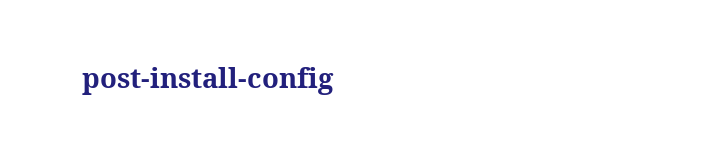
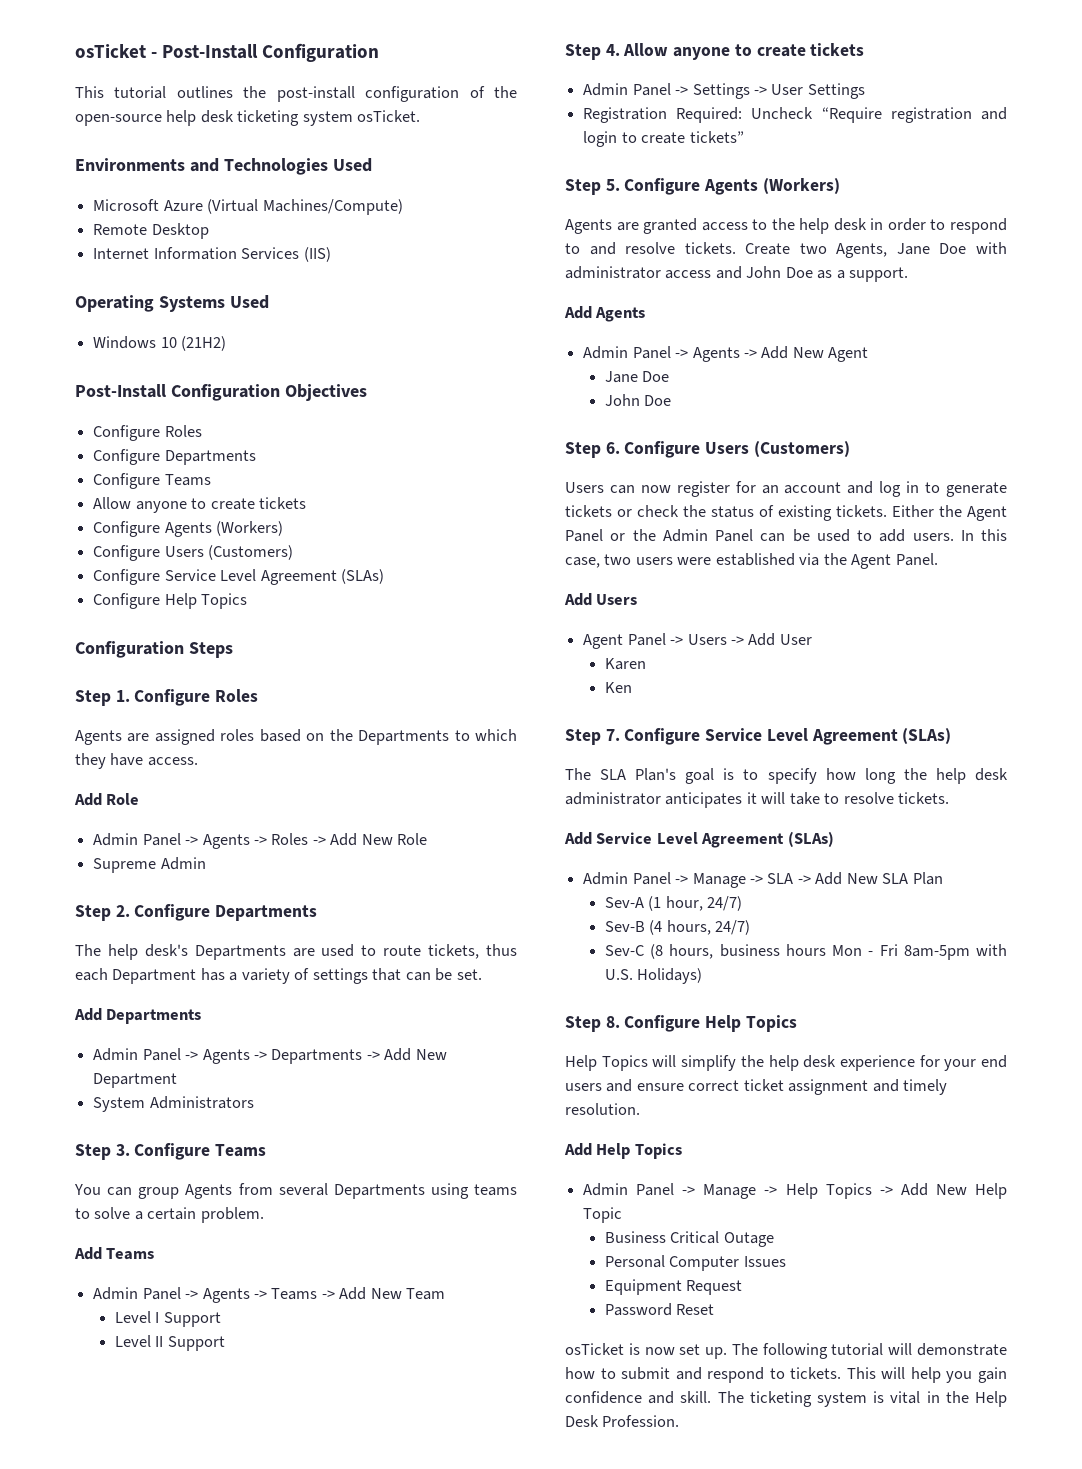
- post-install-config
+ osTicket - Post-Install Configuration
+ This tutorial outlines the post-install configuration of the open-source help desk ticketing system osTicket.
+ Environments and Technologies Used
+ Microsoft Azure (Virtual Machines/Compute)
+ Remote Desktop
+ Internet Information Services (IIS)
+ Operating Systems Used
+ Windows 10 (21H2)
+ Post-Install Configuration Objectives
+ Configure Roles
+ Configure Departments
+ Configure Teams
+ Allow anyone to create tickets
+ Configure Agents (Workers)
+ Configure Users (Customers)
+ Configure Service Level Agreement (SLAs)
+ Configure Help Topics
+ Configuration Steps
+ Step 1. Configure Roles
+ Agents are assigned roles based on the Departments to which they have access.
+ Add Role
+ Admin Panel -> Agents -> Roles -> Add New Role
+ Supreme Admin
+ Step 2. Configure Departments
+ The help desk's Departments are used to route tickets, thus each Department has a variety of settings that can be set.
+ Add Departments
+ Admin Panel -> Agents -> Departments -> Add New Department
+ System Administrators
+ Step 3. Configure Teams
+ You can group Agents from several Departments using teams to solve a certain problem.
+ Add Teams
+ Admin Panel -> Agents -> Teams -> Add New Team
+ Level I Support
+ Level II Support
+ Step 4. Allow anyone to create tickets
+ Admin Panel -> Settings -> User Settings
+ Registration Required: Uncheck “Require registration and login to create tickets”
+ Step 5. Configure Agents (Workers)
+ Agents are granted access to the help desk in order to respond to and resolve tickets. Create two Agents, Jane Doe with administrator access and John Doe as a support.
+ Add Agents
+ Admin Panel -> Agents -> Add New Agent
+ Jane Doe
+ John Doe
+ Step 6. Configure Users (Customers)
+ Users can now register for an account and log in to generate tickets or check the status of existing tickets. Either the Agent Panel or the Admin Panel can be used to add users. In this case, two users were established via the Agent Panel.
+ Add Users
+ Agent Panel -> Users -> Add User
+ Karen
+ Ken
+ Step 7. Configure Service Level Agreement (SLAs)
+ The SLA Plan's goal is to specify how long the help desk administrator anticipates it will take to resolve tickets.
+ Add Service Level Agreement (SLAs)
+ Admin Panel -> Manage -> SLA -> Add New SLA Plan
+ Sev-A (1 hour, 24/7)
+ Sev-B (4 hours, 24/7)
+ Sev-C (8 hours, business hours Mon - Fri 8am-5pm with U.S. Holidays)
+ Step 8. Configure Help Topics
+ Help Topics will simplify the help desk experience for your end users and ensure correct ticket assignment and timely resolution.
+ Add Help Topics
+ Admin Panel -> Manage -> Help Topics -> Add New Help Topic
+ Business Critical Outage
+ Personal Computer Issues
+ Equipment Request
+ Password Reset
+ osTicket is now set up. The following tutorial will demonstrate how to submit and respond to tickets. This will help you gain confidence and skill. The ticketing system is vital in the Help Desk Profession.

